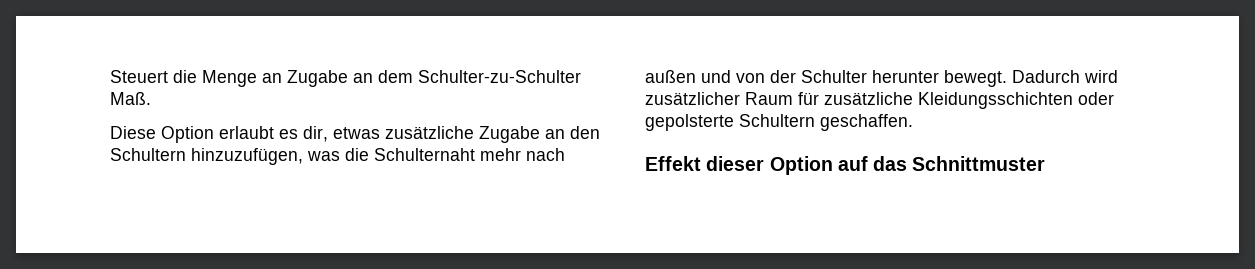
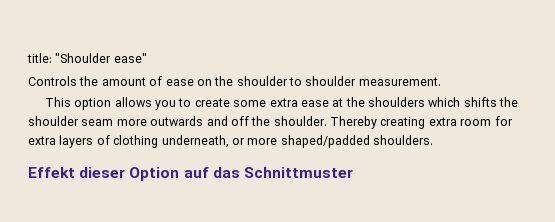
- Steuert die Menge an Zugabe an dem Schulter-zu-Schulter Maß.
- Diese Option erlaubt es dir, etwas zusätzliche Zugabe an den Schultern hinzuzufügen, was die Schulternaht mehr nach außen und von der Schulter herunter bewegt. Dadurch wird zusätzlicher Raum für zusätzliche Kleidungsschichten oder gepolsterte Schultern geschaffen.
+ title: "Shoulder ease"
+ Controls the amount of ease on the shoulder to shoulder measurement.
+ This option allows you to create some extra ease at the shoulders which shifts the shoulder seam more outwards and off the shoulder. Thereby creating extra room for extra layers of clothing underneath, or more shaped/padded shoulders.

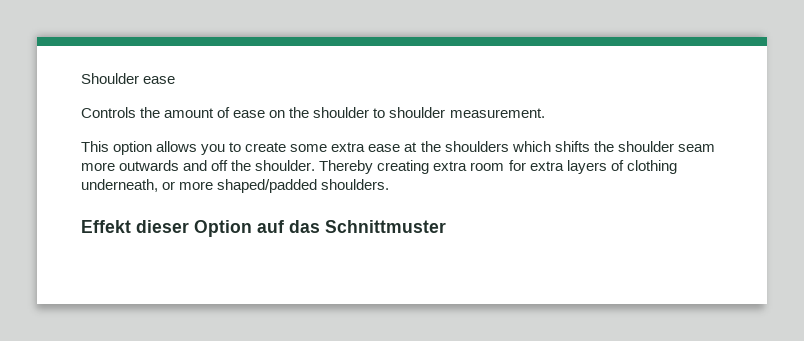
- title: "Shoulder ease"
+ Shoulder ease

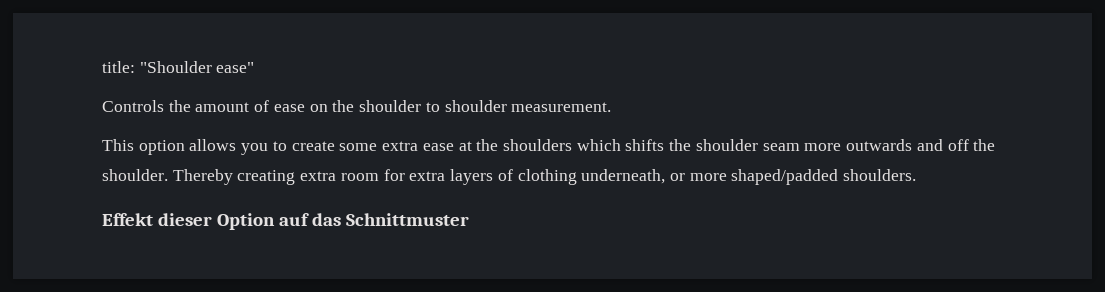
- Shoulder ease
+ title: "Shoulder ease"

